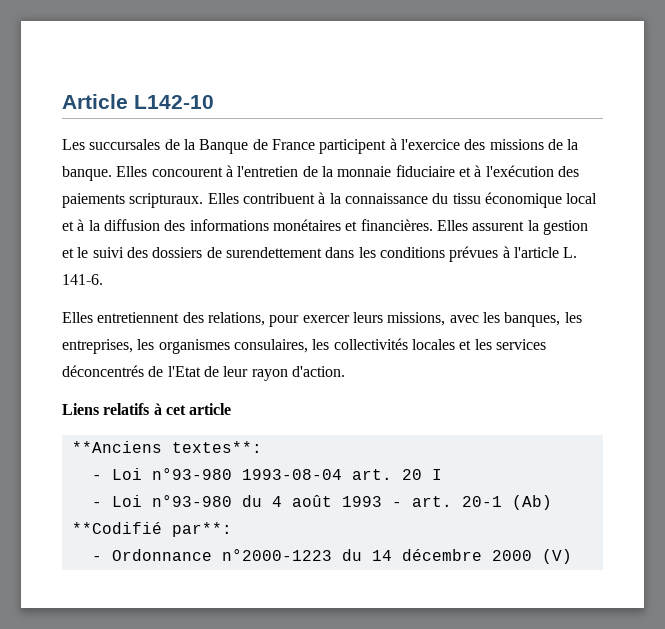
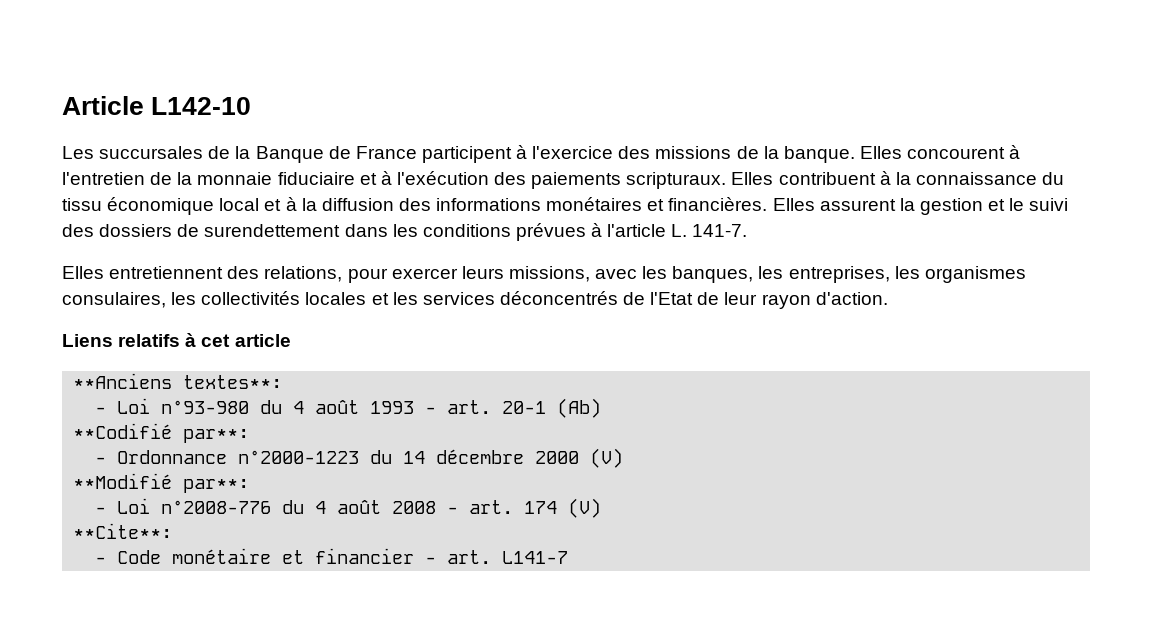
- Elles assurent la gestion et le suivi des dossiers de surendettement dans les conditions prévues à l'article L. 141-6.
+ Elles assurent la gestion et le suivi des dossiers de surendettement dans les conditions prévues à l'article L. 141-7.
- - Loi n°93-980 1993-08-04 art. 20 I
+ **Modifié par**:
+ - Loi n°2008-776 du 4 août 2008 - art. 174 (V)
+ **Cite**:
+ - Code monétaire et financier - art. L141-7

